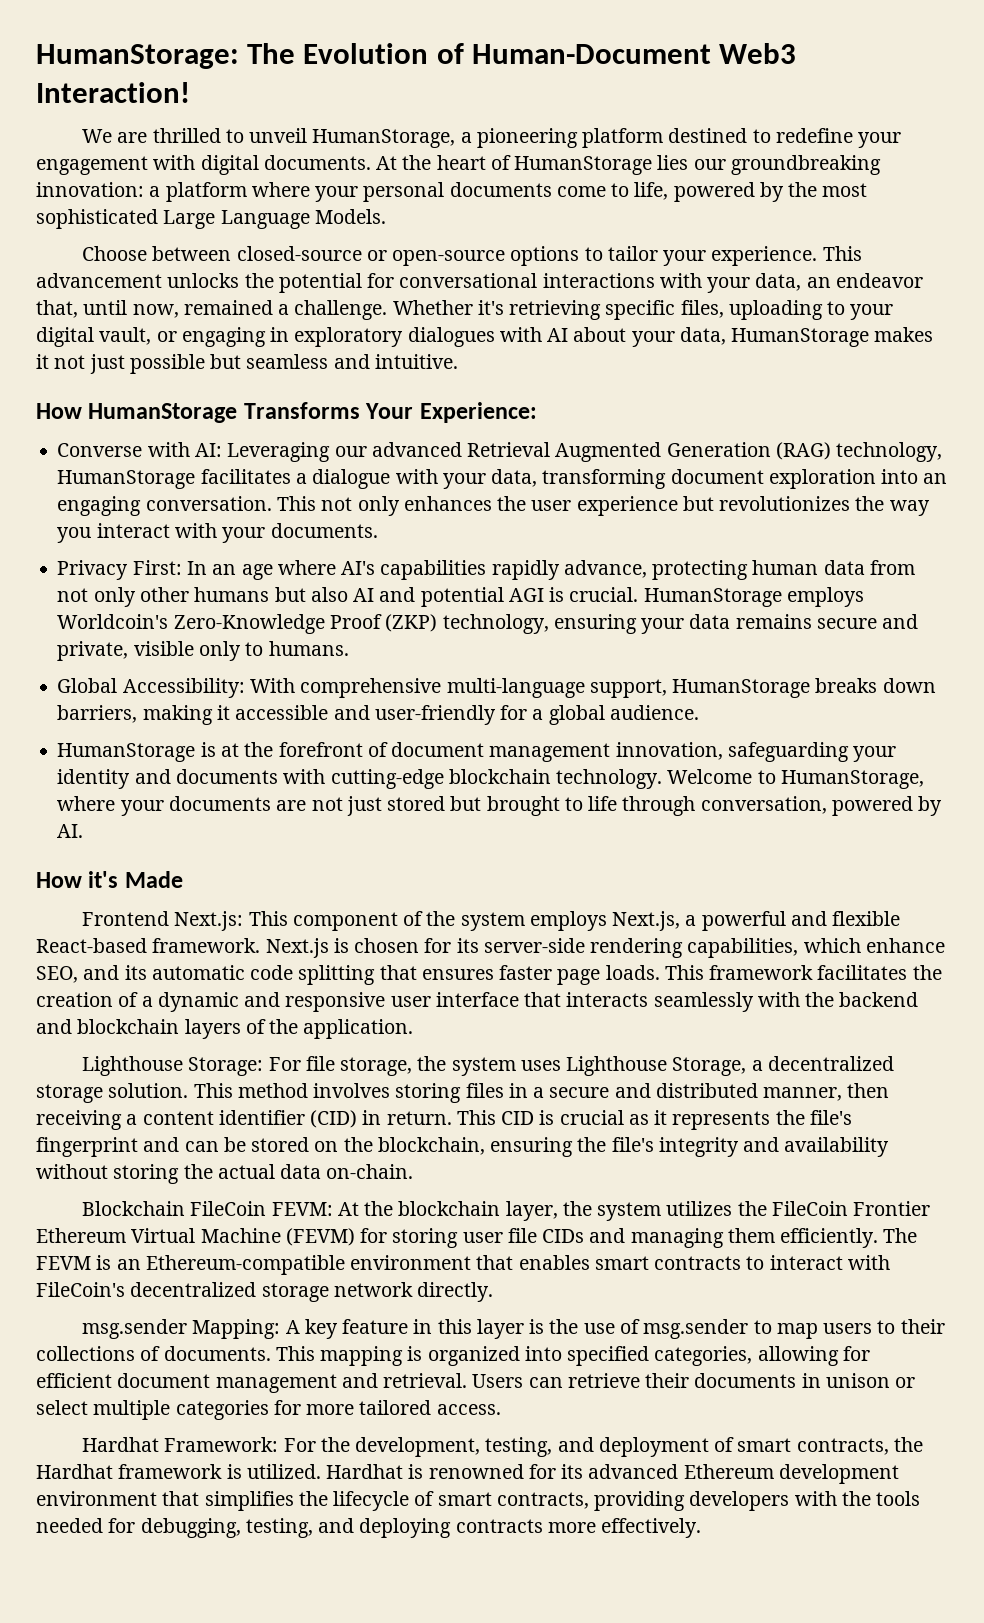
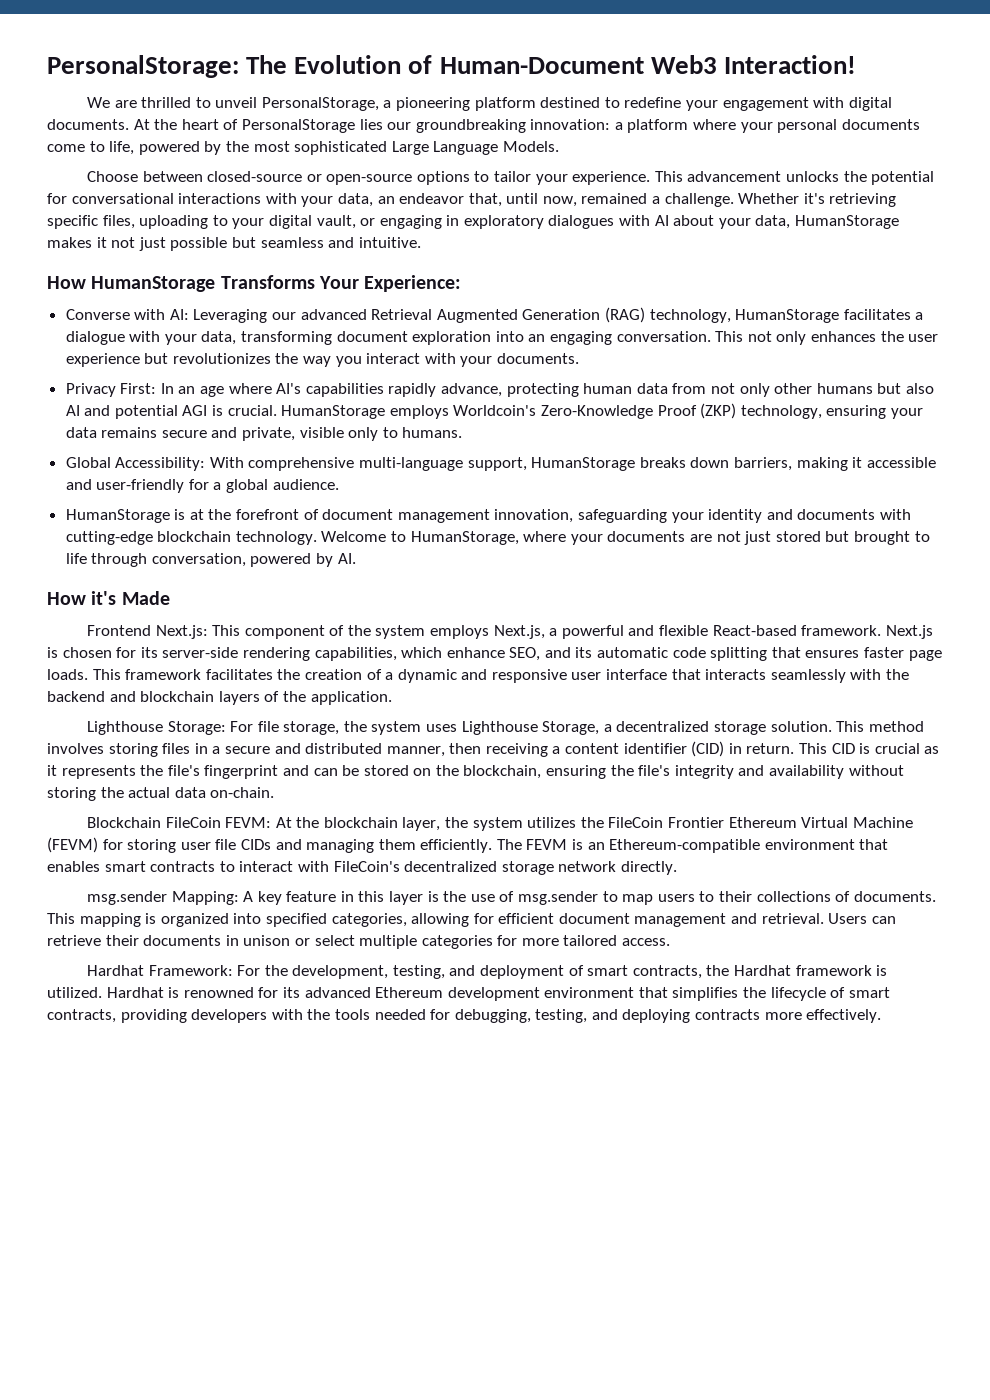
- HumanStorage: The Evolution of Human-Document Web3 Interaction!
+ PersonalStorage: The Evolution of Human-Document Web3 Interaction!
- We are thrilled to unveil HumanStorage, a pioneering platform destined to redefine your engagement with digital documents.
+ We are thrilled to unveil PersonalStorage, a pioneering platform destined to redefine your engagement with digital documents.
- At the heart of HumanStorage lies our groundbreaking innovation: a platform where your personal documents come to life, powered by the most sophisticated Large Language Models.
+ At the heart of PersonalStorage lies our groundbreaking innovation: a platform where your personal documents come to life, powered by the most sophisticated Large Language Models.

